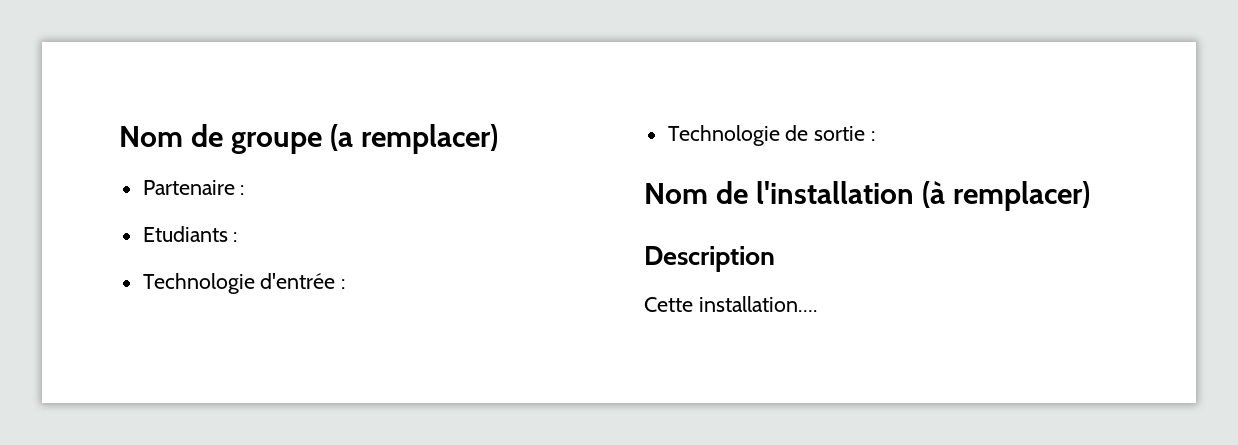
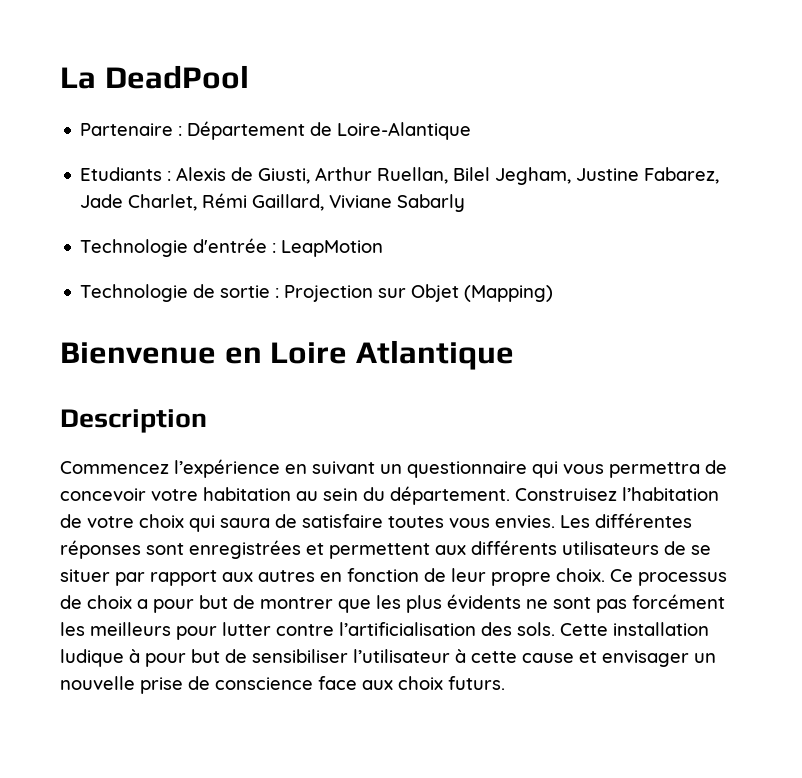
- Nom de groupe (a remplacer)
+ La DeadPool
- Partenaire :
+ Partenaire : Département de Loire-Alantique
- Etudiants :
+ Etudiants : Alexis de Giusti, Arthur Ruellan, Bilel Jegham, Justine Fabarez, Jade Charlet, Rémi Gaillard, Viviane Sabarly
- Technologie d'entrée :
+ Technologie d'entrée : LeapMotion
- Technologie de sortie :
- Nom de l'installation (à remplacer)
+ Technologie de sortie : Projection sur Objet (Mapping)
+ Bienvenue en Loire Atlantique
  Description
- Cette installation….
+ Commencez l’expérience en suivant un questionnaire qui vous permettra de concevoir votre habitation au sein du département. Construisez l’habitation de votre choix qui saura de satisfaire toutes vous envies. Les différentes réponses sont enregistrées et permettent aux différents utilisateurs de se situer par rapport aux autres en fonction de leur propre choix. Ce processus de choix a pour but de montrer que les plus évidents ne sont pas forcément les meilleurs pour lutter contre l’artificialisation des sols. Cette installation ludique à pour but de sensibiliser l’utilisateur à cette cause et envisager un nouvelle prise de conscience face aux choix futurs.

